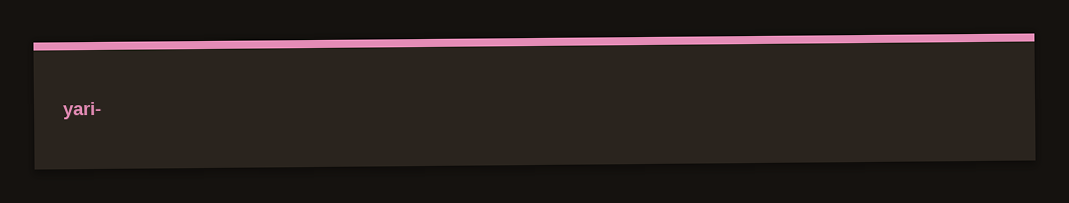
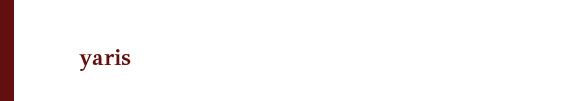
- yari-
+ yaris

